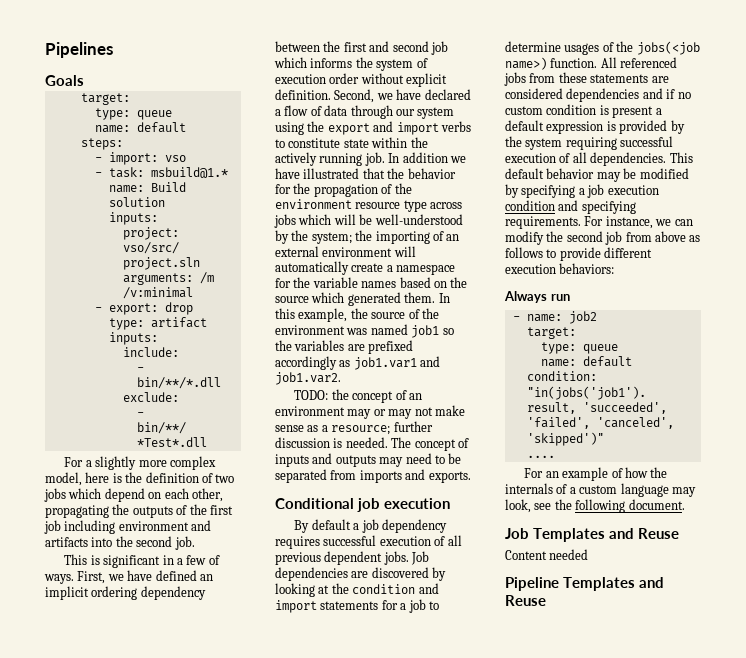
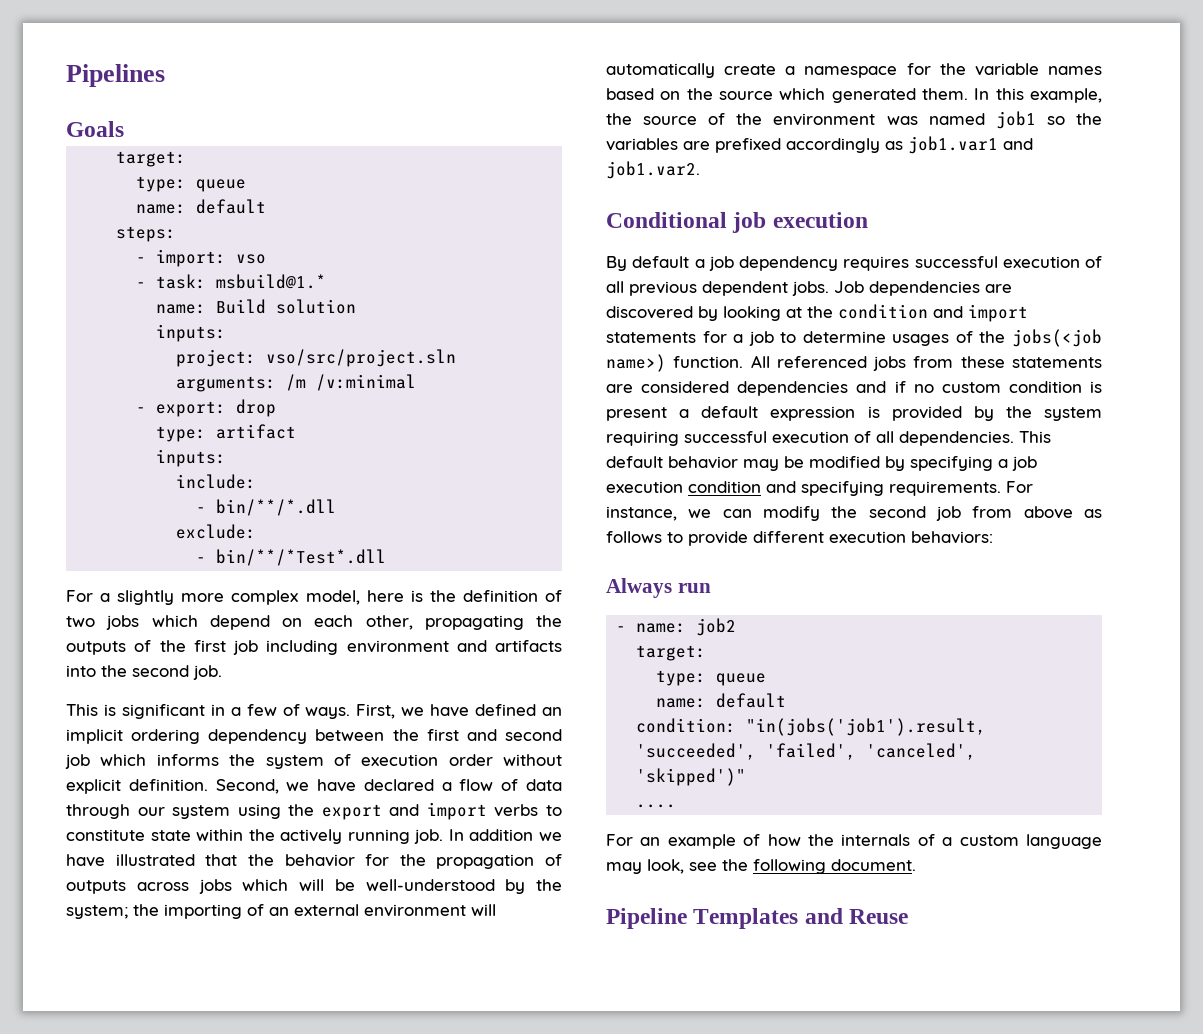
- In addition we have illustrated that the behavior for the propagation of the environment resource type across jobs which will be well-understood by the system; the importing of an external environment will automatically create a namespace for the variable names based on the source which generated them.
+ In addition we have illustrated that the behavior for the propagation of outputs across jobs which will be well-understood by the system; the importing of an external environment will automatically create a namespace for the variable names based on the source which generated them.
- TODO: the concept of an environment may or may not make sense as a resource; further discussion is needed. The concept of inputs and outputs may need to be separated from imports and exports.
- Job Templates and Reuse
- Content needed

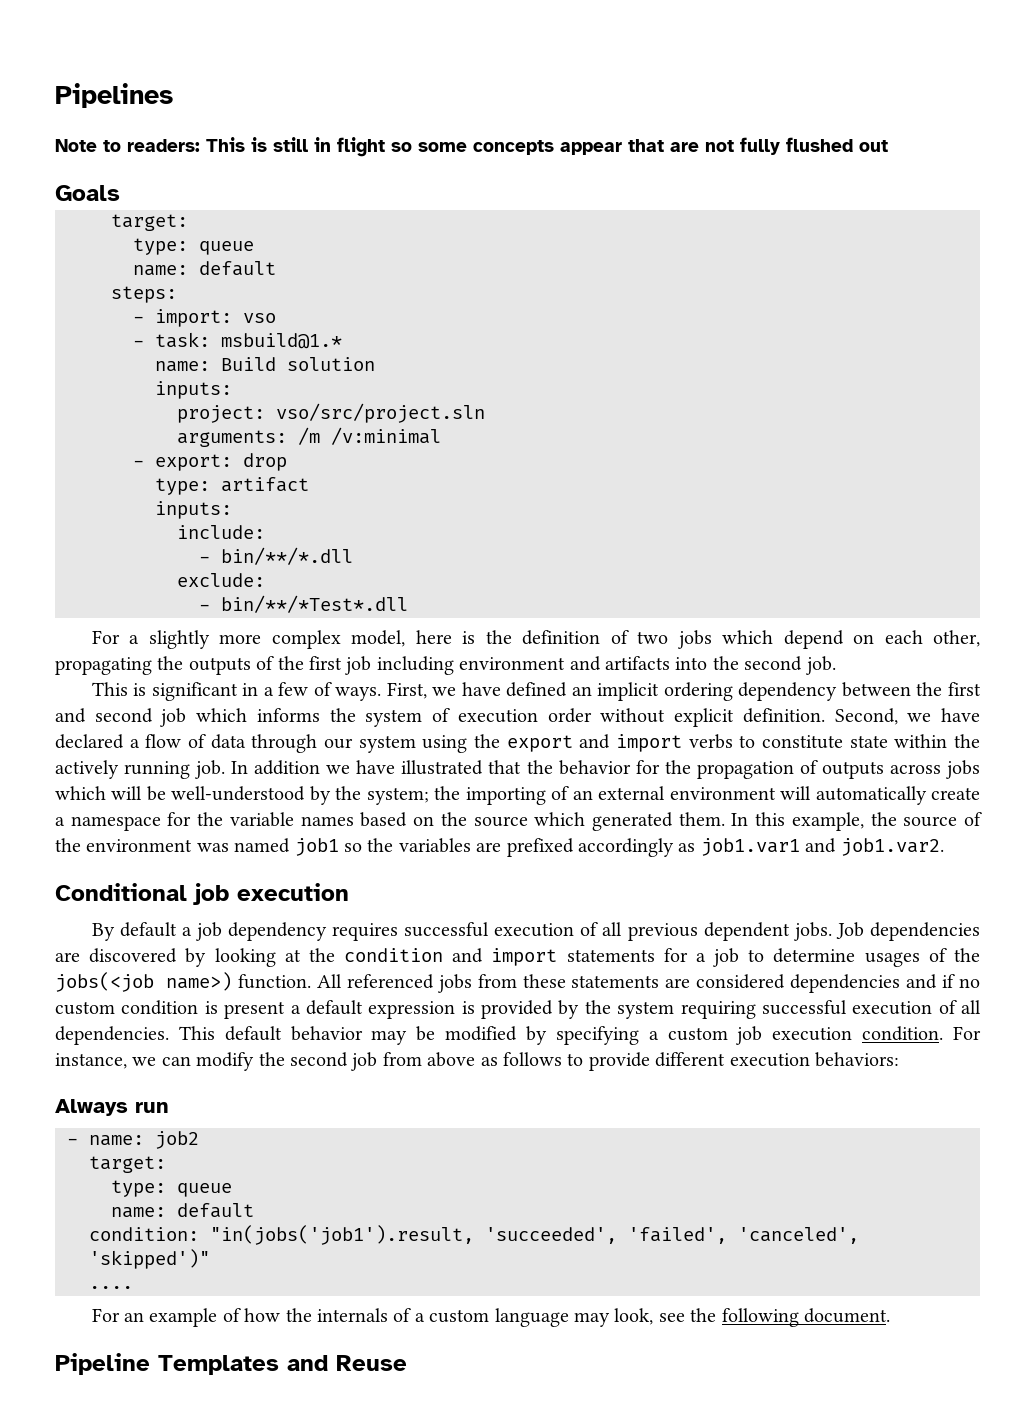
+ Note to readers: This is still in flight so some concepts appear that are not fully flushed out
- This default behavior may be modified by specifying a job execution condition and specifying requirements.
+ This default behavior may be modified by specifying a custom job execution condition.

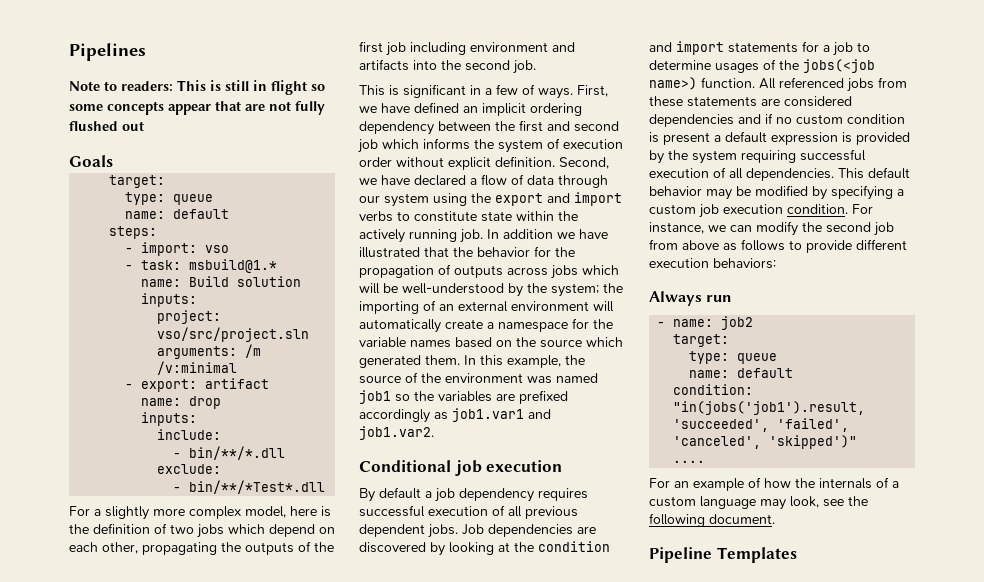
- - export: drop
+ - export: artifact
+ name: drop
- type: artifact
- Pipeline Templates and Reuse
+ Pipeline Templates

